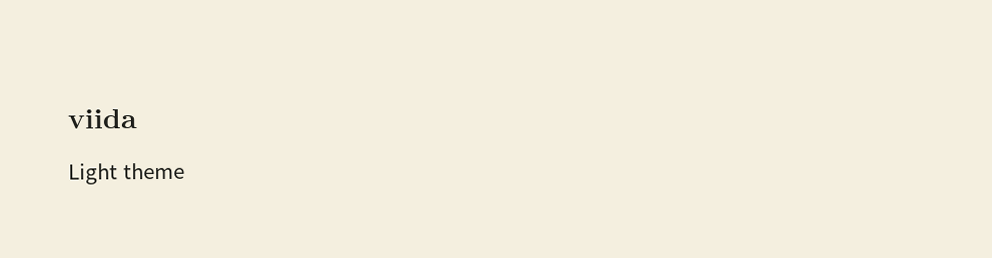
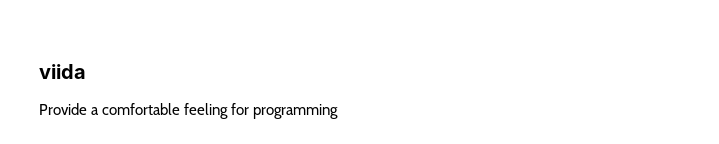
- Light theme
+ Provide a comfortable feeling for programming

